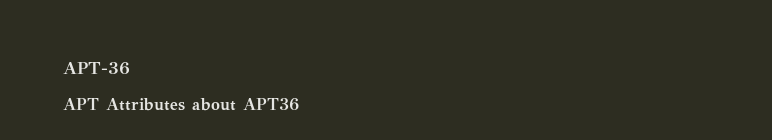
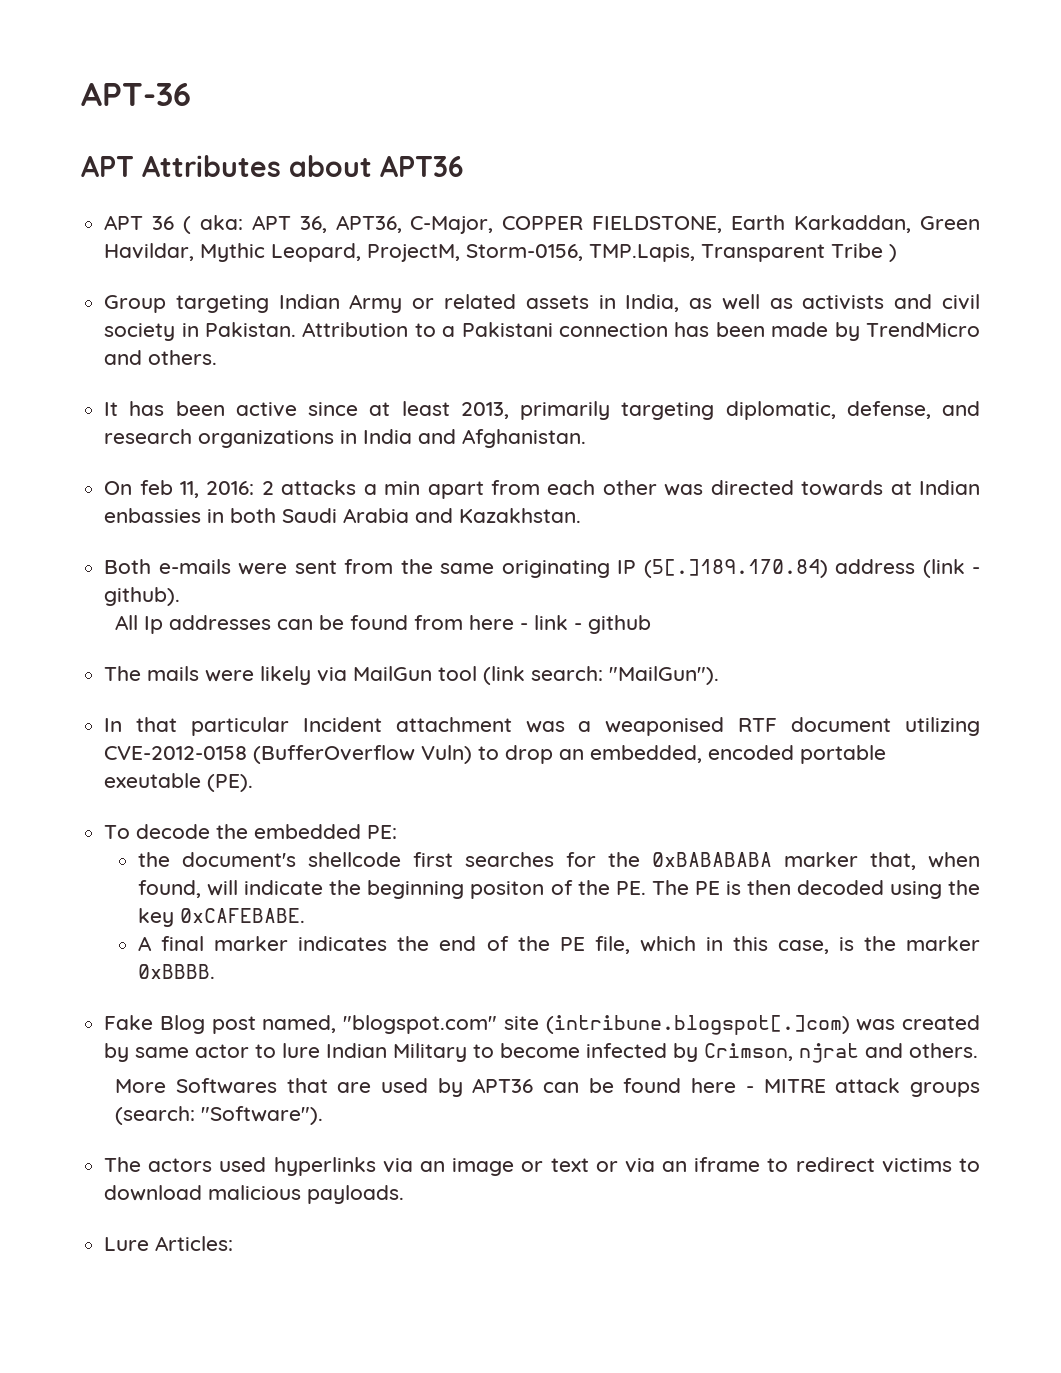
+ APT 36 ( aka: APT 36, APT36, C-Major, COPPER FIELDSTONE, Earth Karkaddan, Green Havildar, Mythic Leopard, ProjectM, Storm-0156, TMP.Lapis, Transparent Tribe )
+ Group targeting Indian Army or related assets in India, as well as activists and civil society in Pakistan. Attribution to a Pakistani connection has been made by TrendMicro and others.
+ It has been active since at least 2013, primarily targeting diplomatic, defense, and research organizations in India and Afghanistan.
+ On feb 11, 2016: 2 attacks a min apart from each other was directed towards at Indian enbassies in both Saudi Arabia and Kazakhstan.
+ Both e-mails were sent from the same originating IP (5[.]189.170.84) address (link - github).
+ All Ip addresses can be found from here - link - github
+ The mails were likely via MailGun tool (link search: "MailGun").
+ In that particular Incident attachment was a weaponised RTF document utilizing CVE-2012-0158 (BufferOverflow Vuln) to drop an embedded, encoded portable exeutable (PE).
+ To decode the embedded PE:
+ the document's shellcode first searches for the 0xBABABABA marker that, when found, will indicate the beginning positon of the PE. The PE is then decoded using the key 0xCAFEBABE.
+ A final marker indicates the end of the PE file, which in this case, is the marker 0xBBBB.
+ Fake Blog post named, "blogspot.com" site (intribune.blogspot[.]com) was created by same actor to lure Indian Military to become infected by Crimson, njrat and others.
+ More Softwares that are used by APT36 can be found here - MITRE attack groups (search: "Software").
+ The actors used hyperlinks via an image or text or via an iframe to redirect victims to download malicious payloads.
+ Lure Articles:

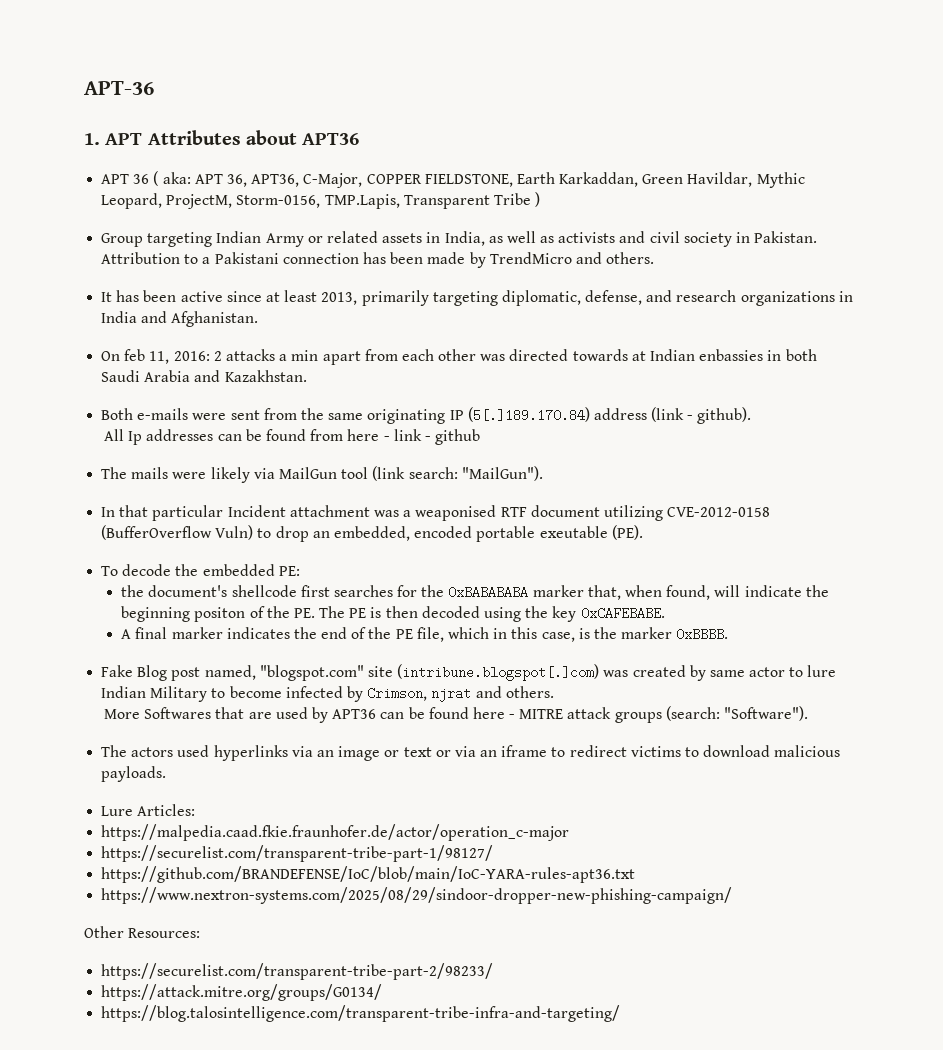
- APT Attributes about APT36
+ 1. APT Attributes about APT36
+ https://malpedia.caad.fkie.fraunhofer.de/actor/operation_c-major
+ https://securelist.com/transparent-tribe-part-1/98127/
+ https://github.com/BRANDEFENSE/IoC/blob/main/IoC-YARA-rules-apt36.txt
+ https://www.nextron-systems.com/2025/08/29/sindoor-dropper-new-phishing-campaign/
+ Other Resources:
+ https://securelist.com/transparent-tribe-part-2/98233/
+ https://attack.mitre.org/groups/G0134/
+ https://blog.talosintelligence.com/transparent-tribe-infra-and-targeting/

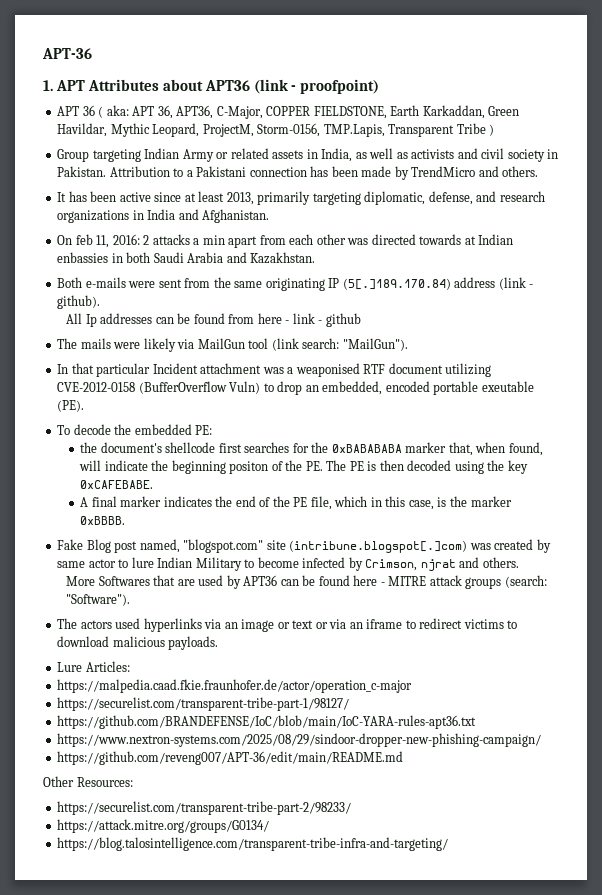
- 1. APT Attributes about APT36
+ 1. APT Attributes about APT36 (link - proofpoint)
+ https://github.com/reveng007/APT-36/edit/main/README.md

